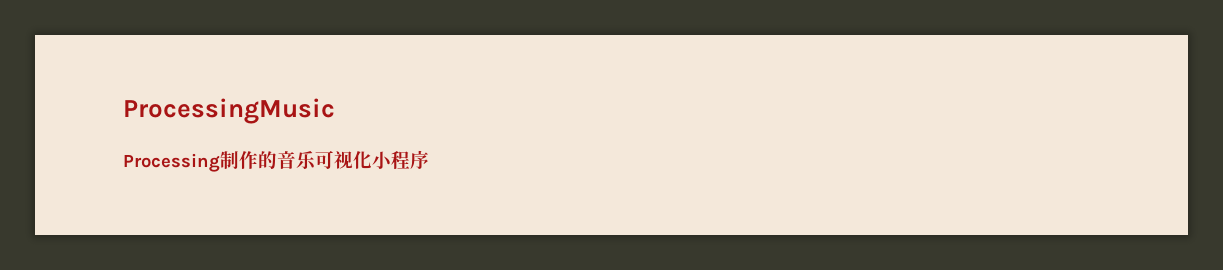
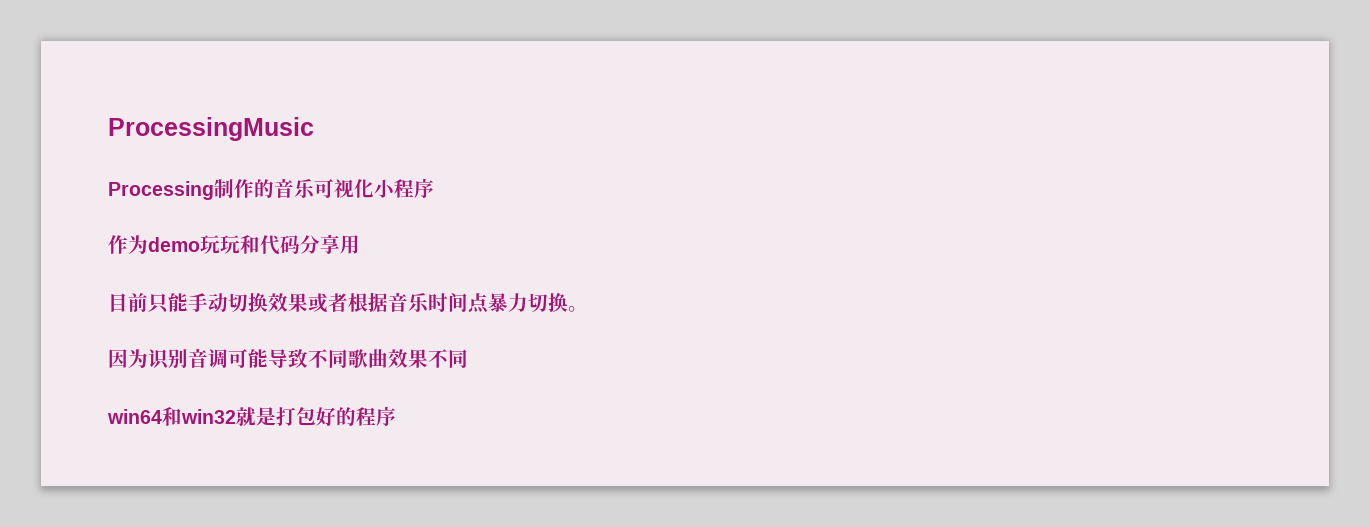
+ 作为demo玩玩和代码分享用
+ 目前只能手动切换效果或者根据音乐时间点暴力切换。
+ 因为识别音调可能导致不同歌曲效果不同
+ win64和win32就是打包好的程序

